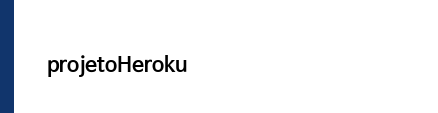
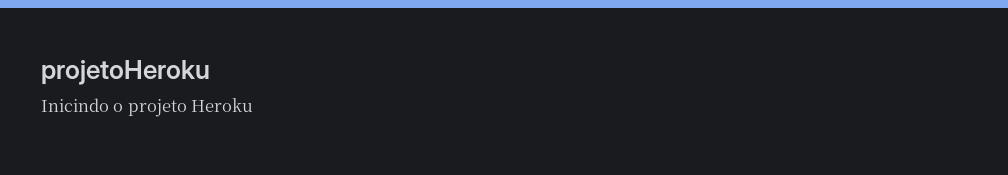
+ Inicindo o projeto Heroku

